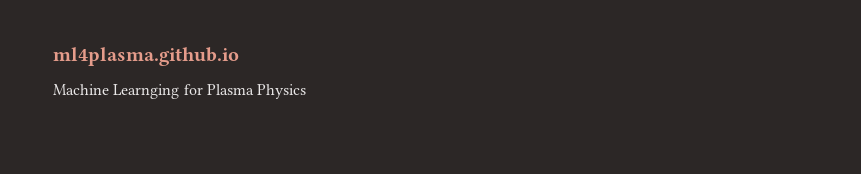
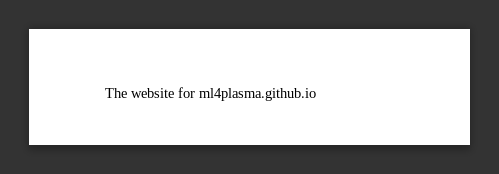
- ml4plasma.github.io
- Machine Learnging for Plasma Physics
+ The website for ml4plasma.github.io

